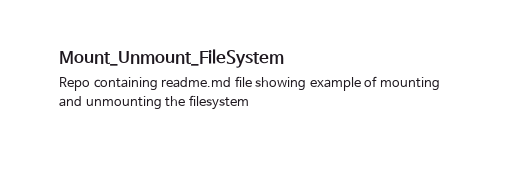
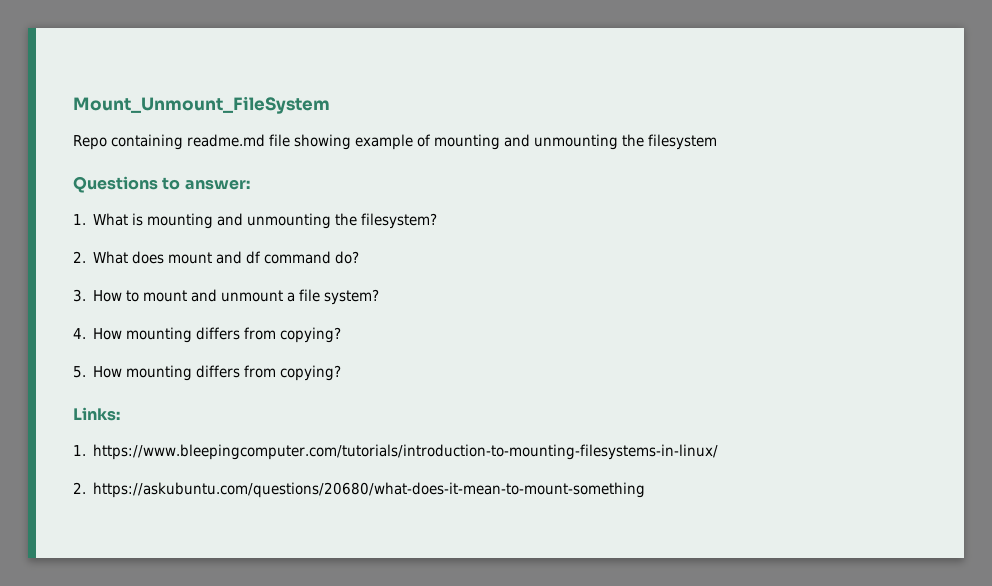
+ Questions to answer:
+ 1. What is mounting and unmounting the filesystem?
+ 2. What does mount and df command do?
+ 3. How to mount and unmount a file system?
+ 4. How mounting differs from copying?
+ 5. How mounting differs from copying?
+ Links:
+ 1. https://www.bleepingcomputer.com/tutorials/introduction-to-mounting-filesystems-in-linux/
+ 2. https://askubuntu.com/questions/20680/what-does-it-mean-to-mount-something

